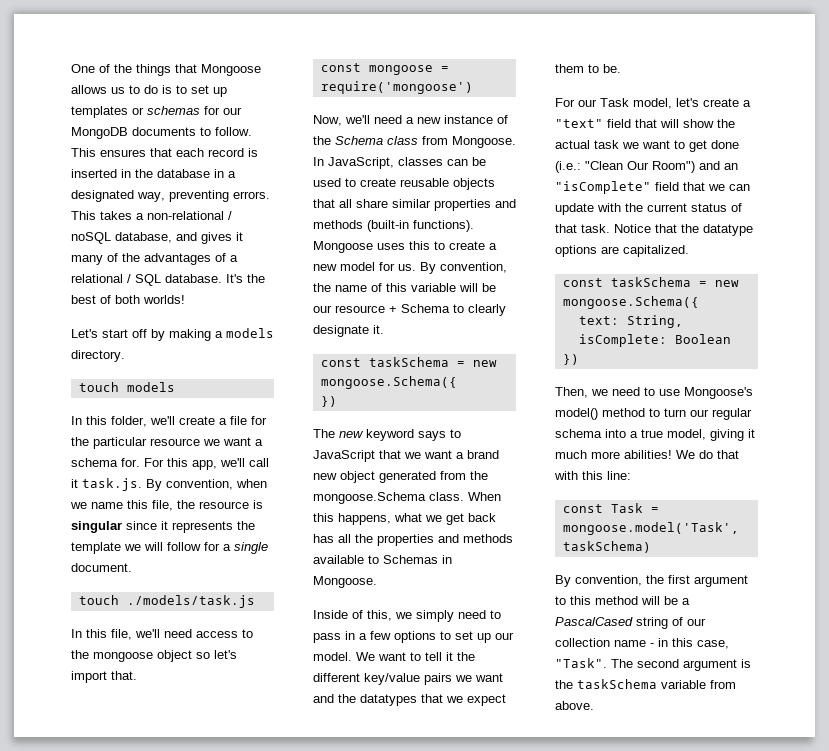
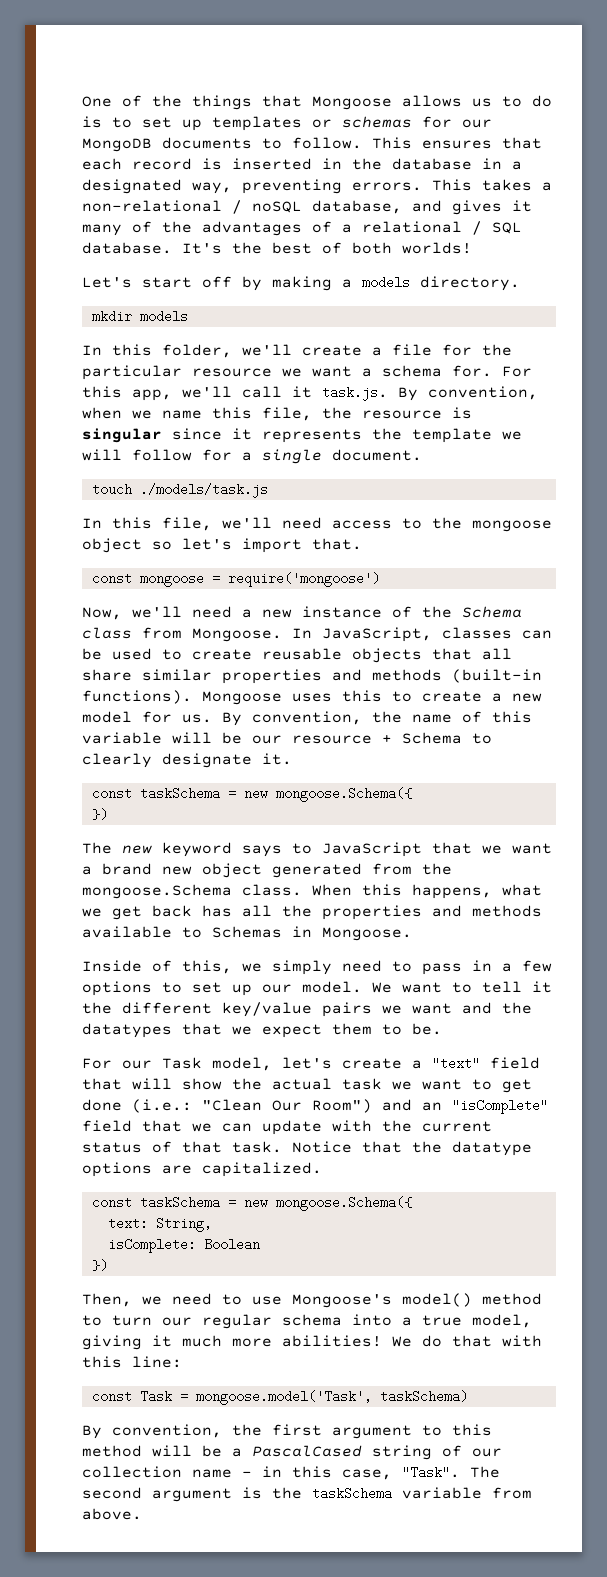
- touch models
+ mkdir models

